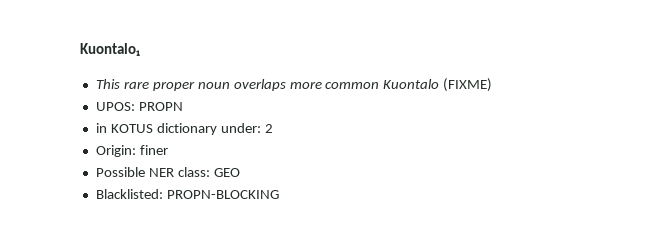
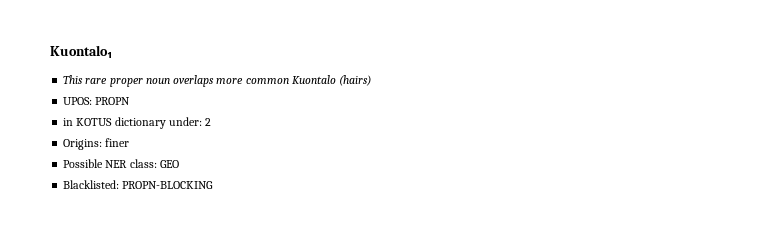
- This rare proper noun overlaps more common Kuontalo (FIXME)
+ This rare proper noun overlaps more common Kuontalo (hairs)
- Origin: finer
+ Origins: finer

